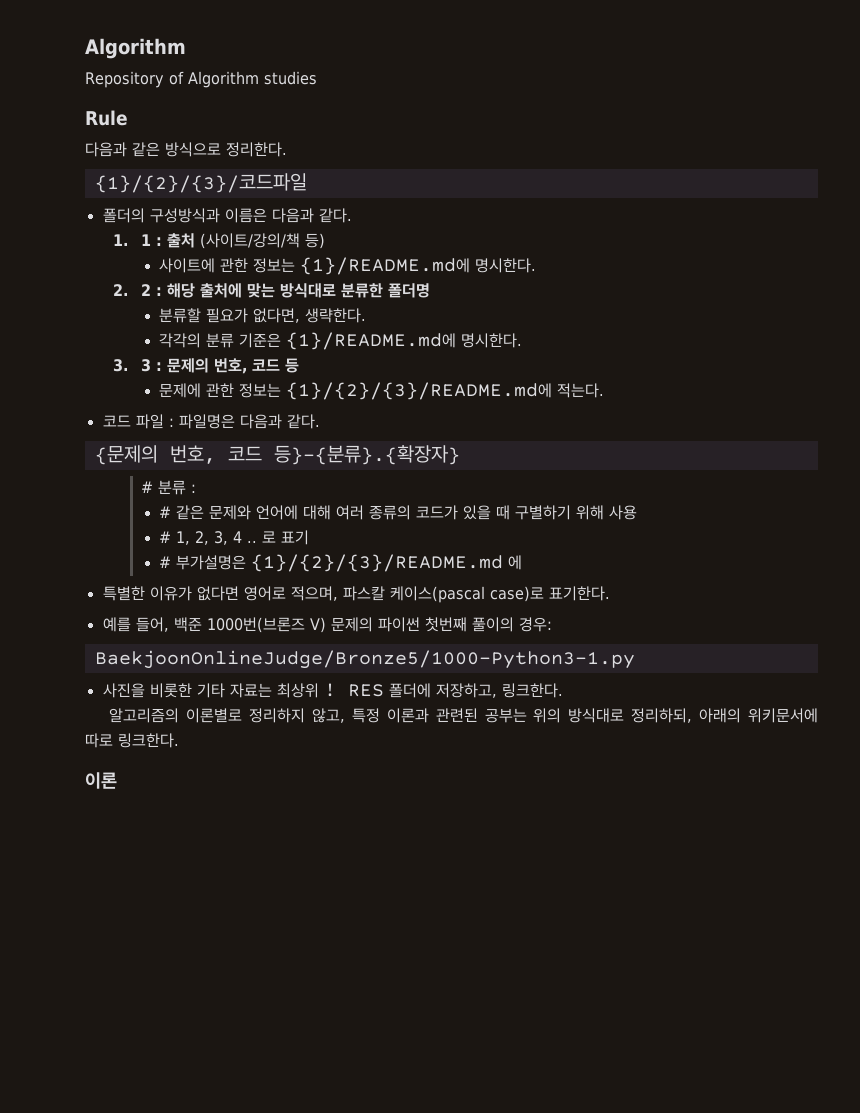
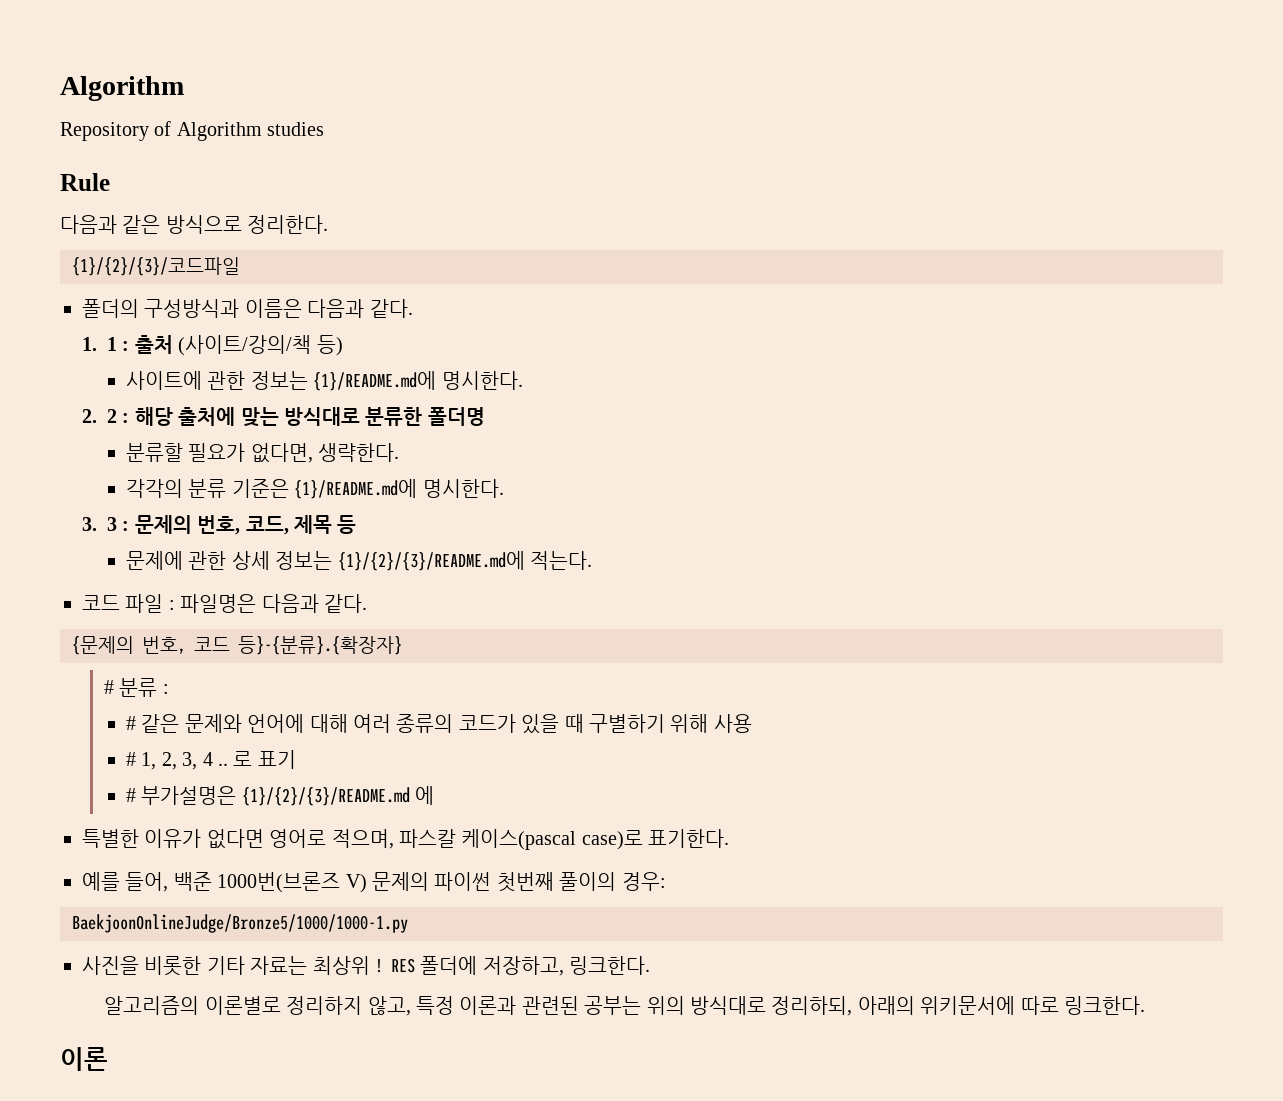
- 3. 3 : 문제의 번호, 코드 등
+ 3. 3 : 문제의 번호, 코드, 제목 등
- 문제에 관한 정보는 {1}/{2}/{3}/README.md에 적는다.
+ 문제에 관한 상세 정보는 {1}/{2}/{3}/README.md에 적는다.
- BaekjoonOnlineJudge/Bronze5/1000-Python3-1.py
+ BaekjoonOnlineJudge/Bronze5/1000/1000-1.py

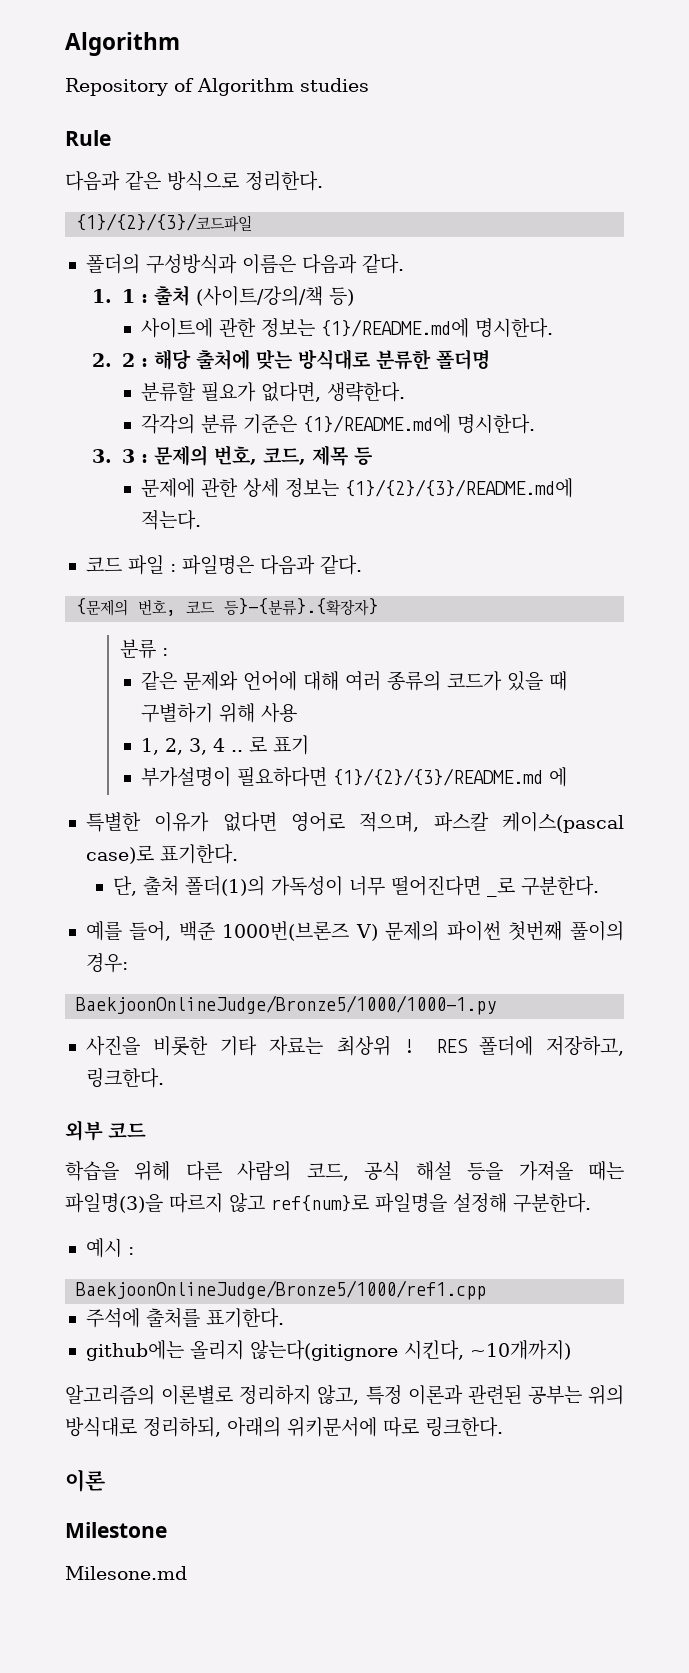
- # 분류 :
+ 분류 :
- # 같은 문제와 언어에 대해 여러 종류의 코드가 있을 때 구별하기 위해 사용
+ 같은 문제와 언어에 대해 여러 종류의 코드가 있을 때 구별하기 위해 사용
- # 1, 2, 3, 4 ..
+ 1, 2, 3, 4 ..
- # 부가설명은 {1}/{2}/{3}/README.md 에
+ 부가설명이 필요하다면 {1}/{2}/{3}/README.md 에
+ 단, 출처 폴더(1)의 가독성이 너무 떨어진다면 _로 구분한다.
+ 외부 코드
+ 학습을 위헤 다른 사람의 코드, 공식 해설 등을 가져올 때는 파일명(3)을 따르지 않고 ref{num}로 파일명을 설정해 구분한다.
+ 예시 :
+ BaekjoonOnlineJudge/Bronze5/1000/ref1.cpp
+ 주석에 출처를 표기한다.
+ github에는 올리지 않는다(gitignore 시킨다, ~10개까지)
+ Milestone
+ Milesone.md

